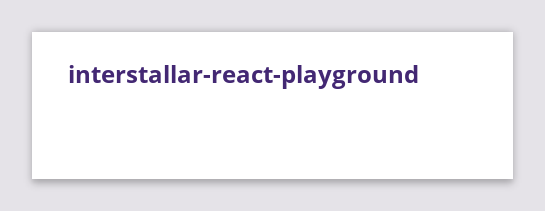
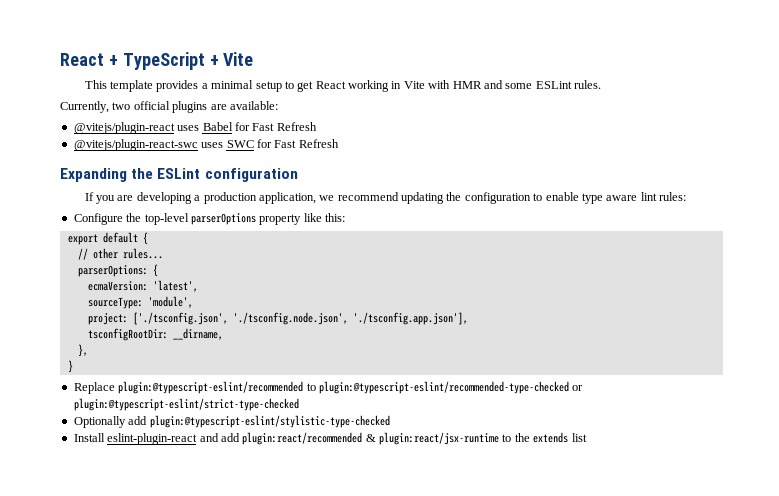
- interstallar-react-playground
+ React + TypeScript + Vite
+ This template provides a minimal setup to get React working in Vite with HMR and some ESLint rules.
+ Currently, two official plugins are available:
+ @vitejs/plugin-react uses Babel for Fast Refresh
+ @vitejs/plugin-react-swc uses SWC for Fast Refresh
+ Expanding the ESLint configuration
+ If you are developing a production application, we recommend updating the configuration to enable type aware lint rules:
+ Configure the top-level parserOptions property like this:
+ export default {
+ // other rules...
+ parserOptions: {
+ ecmaVersion: 'latest',
+ sourceType: 'module',
+ project: ['./tsconfig.json', './tsconfig.node.json', './tsconfig.app.json'],
+ tsconfigRootDir: __dirname,
+ },
+ }
+ Replace plugin:@typescript-eslint/recommended to plugin:@typescript-eslint/recommended-type-checked or plugin:@typescript-eslint/strict-type-checked
+ Optionally add plugin:@typescript-eslint/stylistic-type-checked
+ Install eslint-plugin-react and add plugin:react/recommended & plugin:react/jsx-runtime to the extends list

